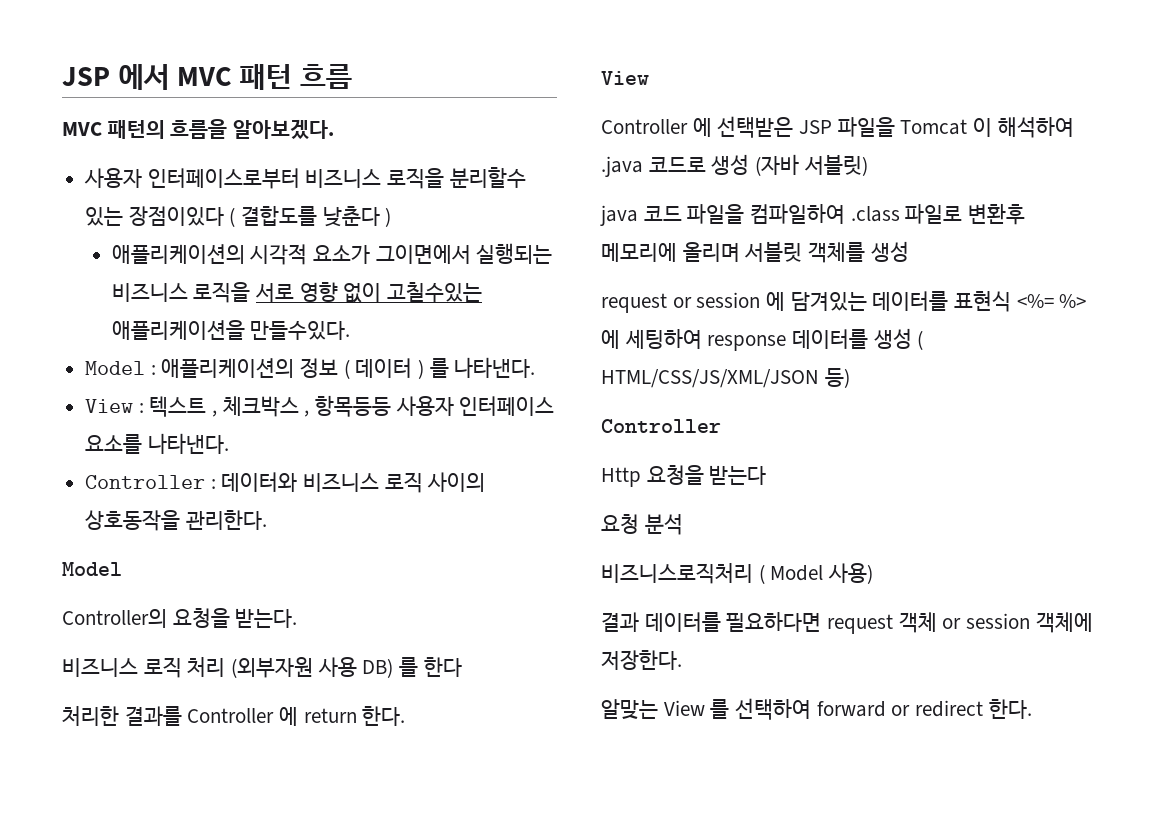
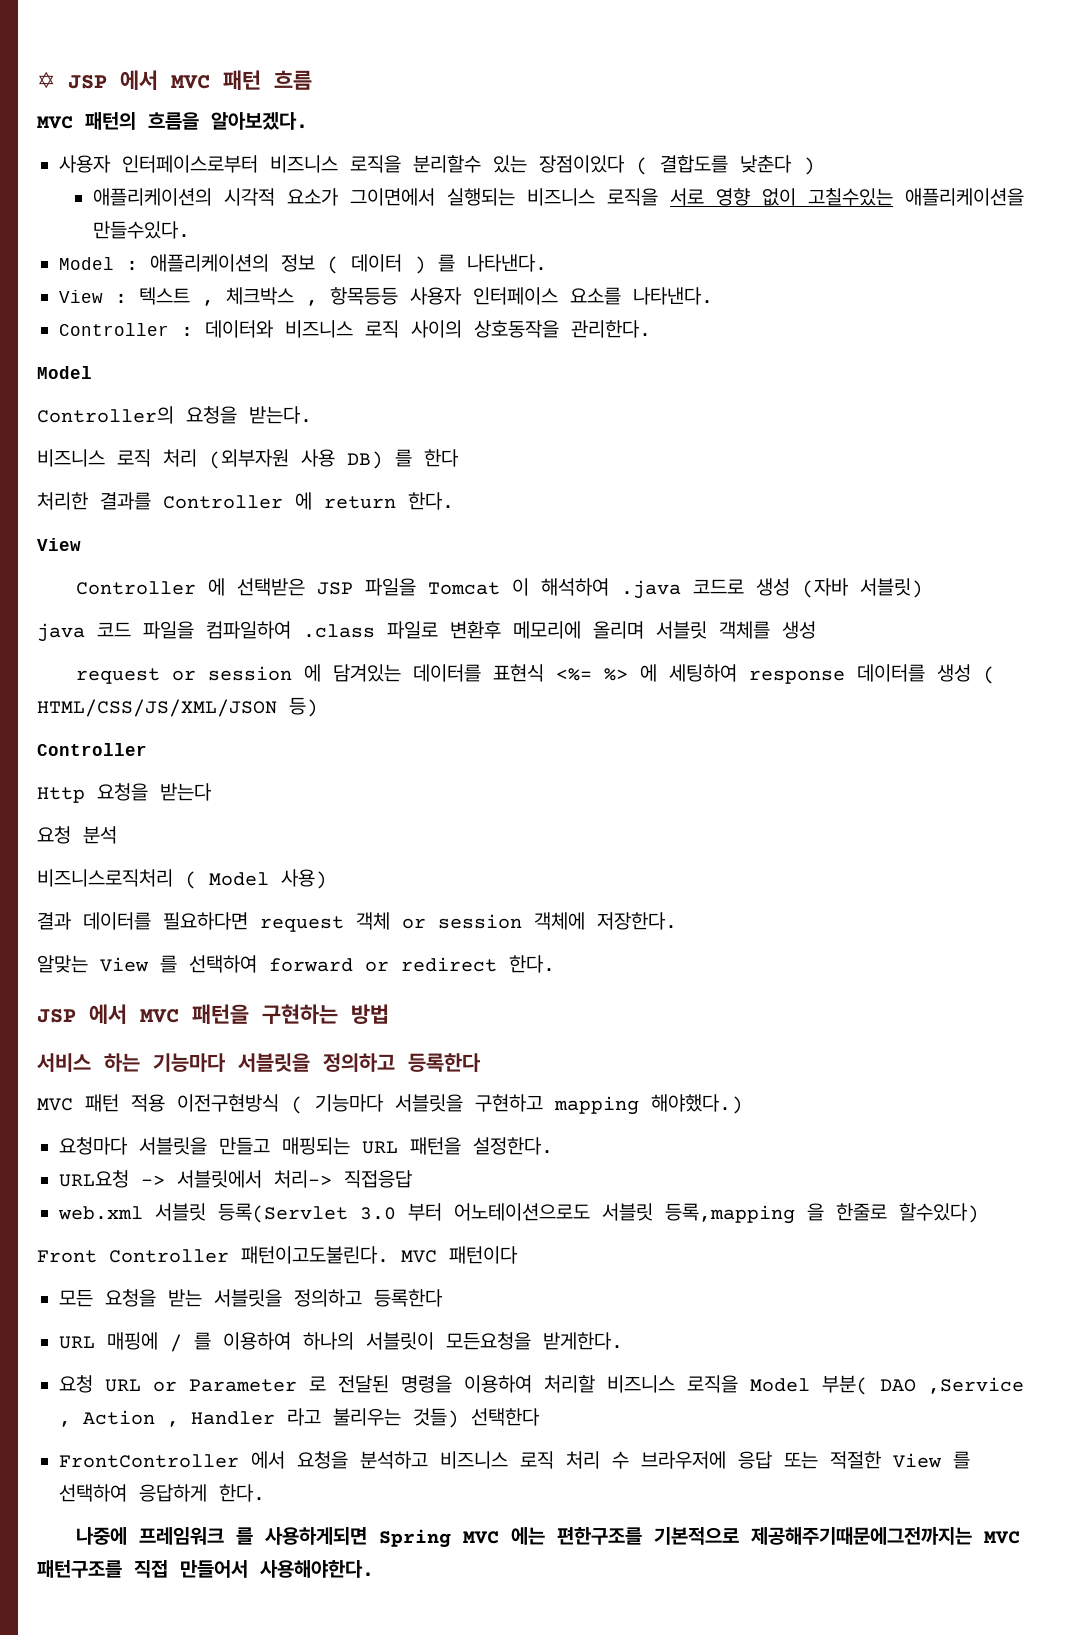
- JSP 에서 MVC 패턴 흐름
+ ✡ JSP 에서 MVC 패턴 흐름
+ JSP 에서 MVC 패턴을 구현하는 방법
+ 서비스 하는 기능마다 서블릿을 정의하고 등록한다
+ MVC 패턴 적용 이전구현방식 ( 기능마다 서블릿을 구현하고 mapping 해야했다.)
+ 요청마다 서블릿을 만들고 매핑되는 URL 패턴을 설정한다.
+ URL요청 -> 서블릿에서 처리-> 직접응답
+ web.xml 서블릿 등록(Servlet 3.0 부터 어노테이션으로도 서블릿 등록,mapping 을 한줄로 할수있다)
+ Front Controller 패턴이고도불린다. MVC 패턴이다
+ 모든 요청을 받는 서블릿을 정의하고 등록한다
+ URL 매핑에 / 를 이용하여 하나의 서블릿이 모든요청을 받게한다.
+ 요청 URL or Parameter 로 전달된 명령을 이용하여 처리할 비즈니스 로직을 Model 부분( DAO ,Service , Action , Handler 라고 불리우는 것들) 선택한다
+ FrontController 에서 요청을 분석하고 비즈니스 로직 처리 수 브라우저에 응답 또는 적절한 View 를 선택하여 응답하게 한다.
+ 나중에 프레임워크 를 사용하게되면 Spring MVC 에는 편한구조를 기본적으로 제공해주기때문에그전까지는 MVC 패턴구조를 직접 만들어서 사용해야한다.

